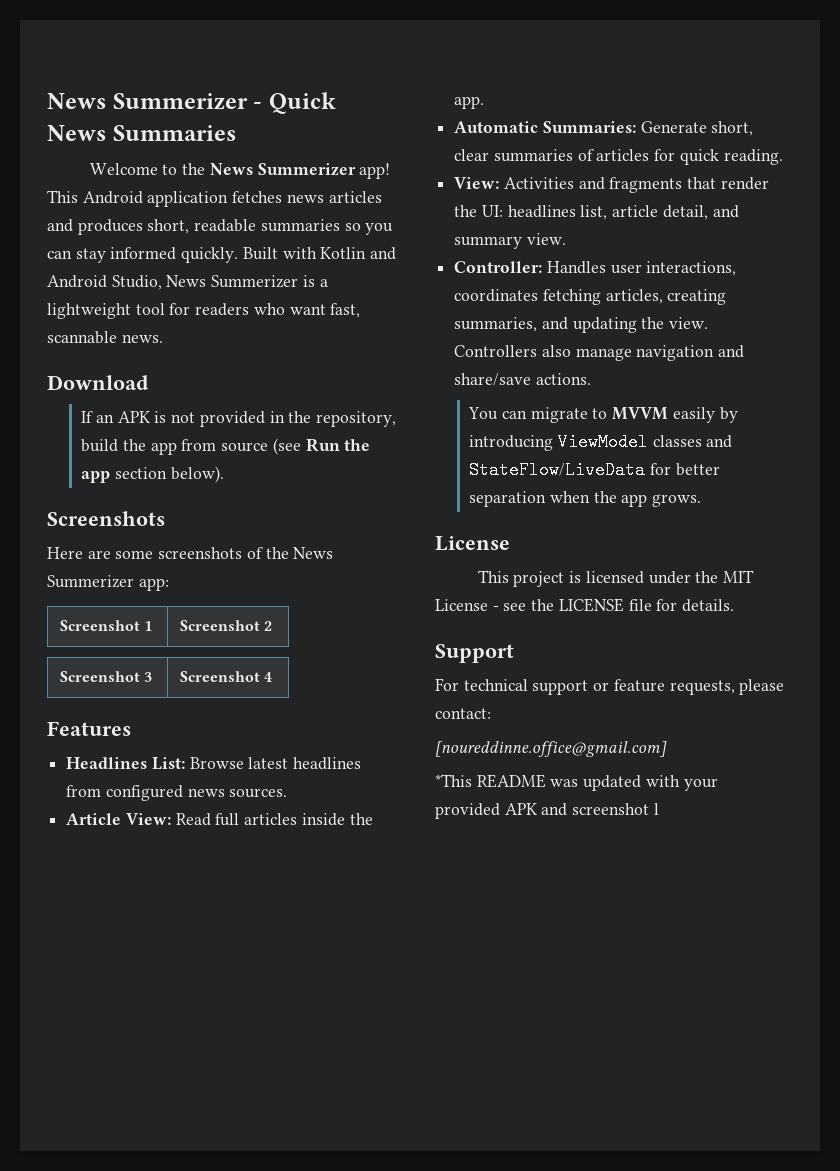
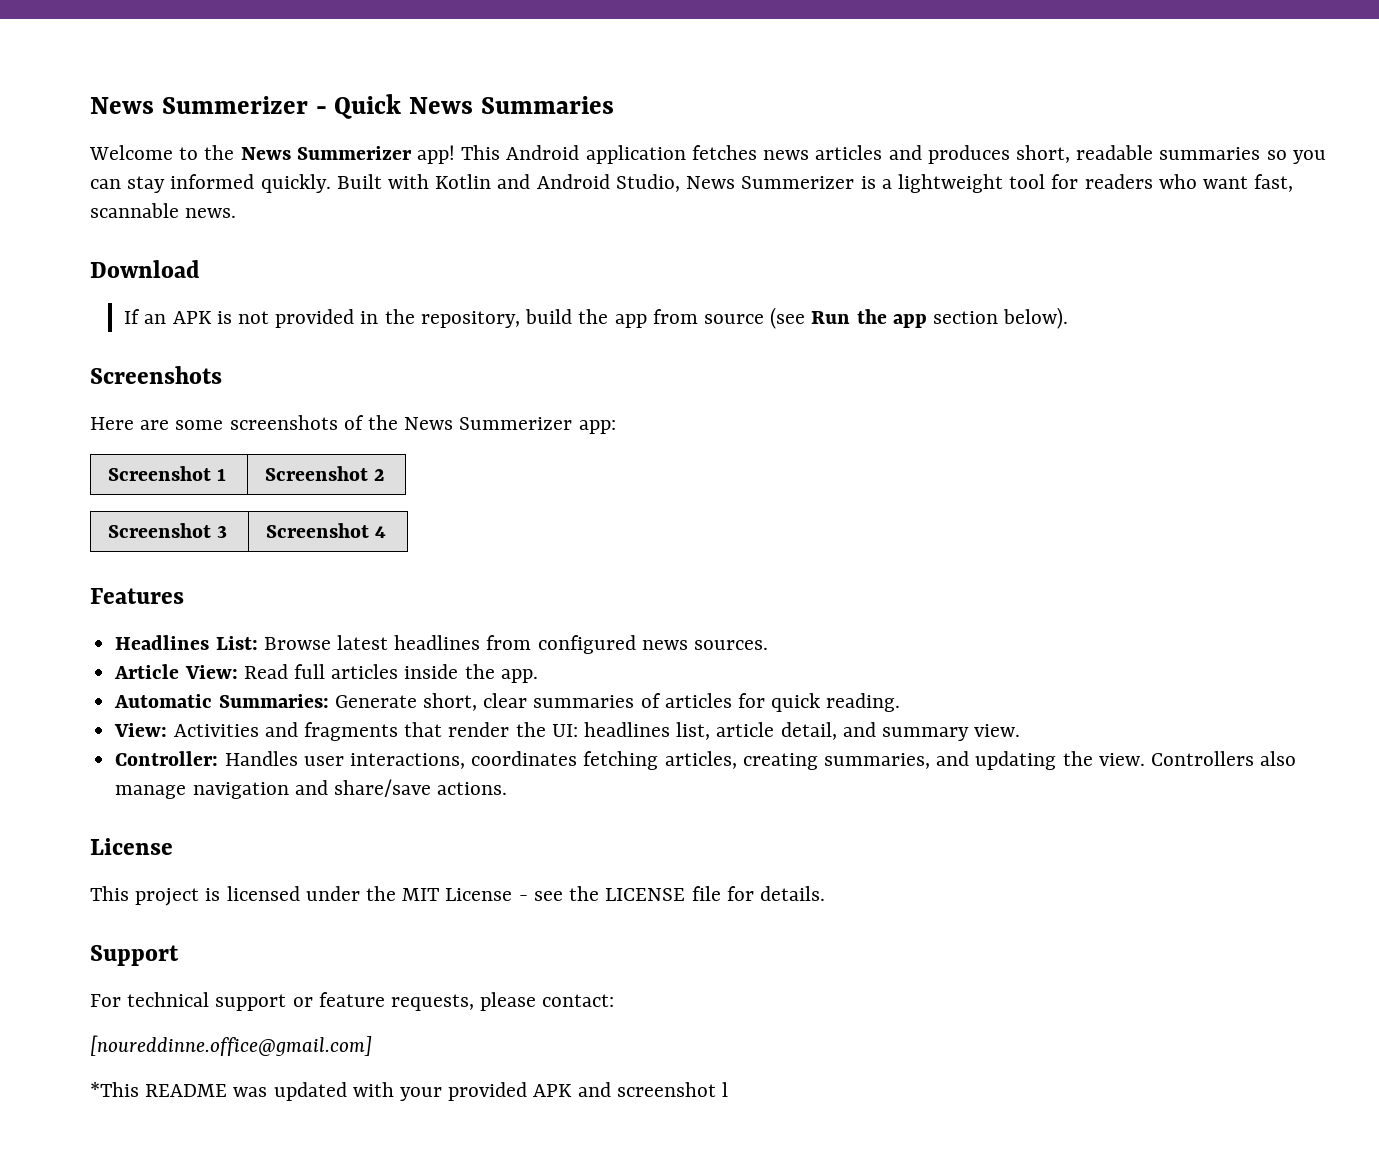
- You can migrate to MVVM easily by introducing ViewModel classes and StateFlow/LiveData for better separation when the app grows.

